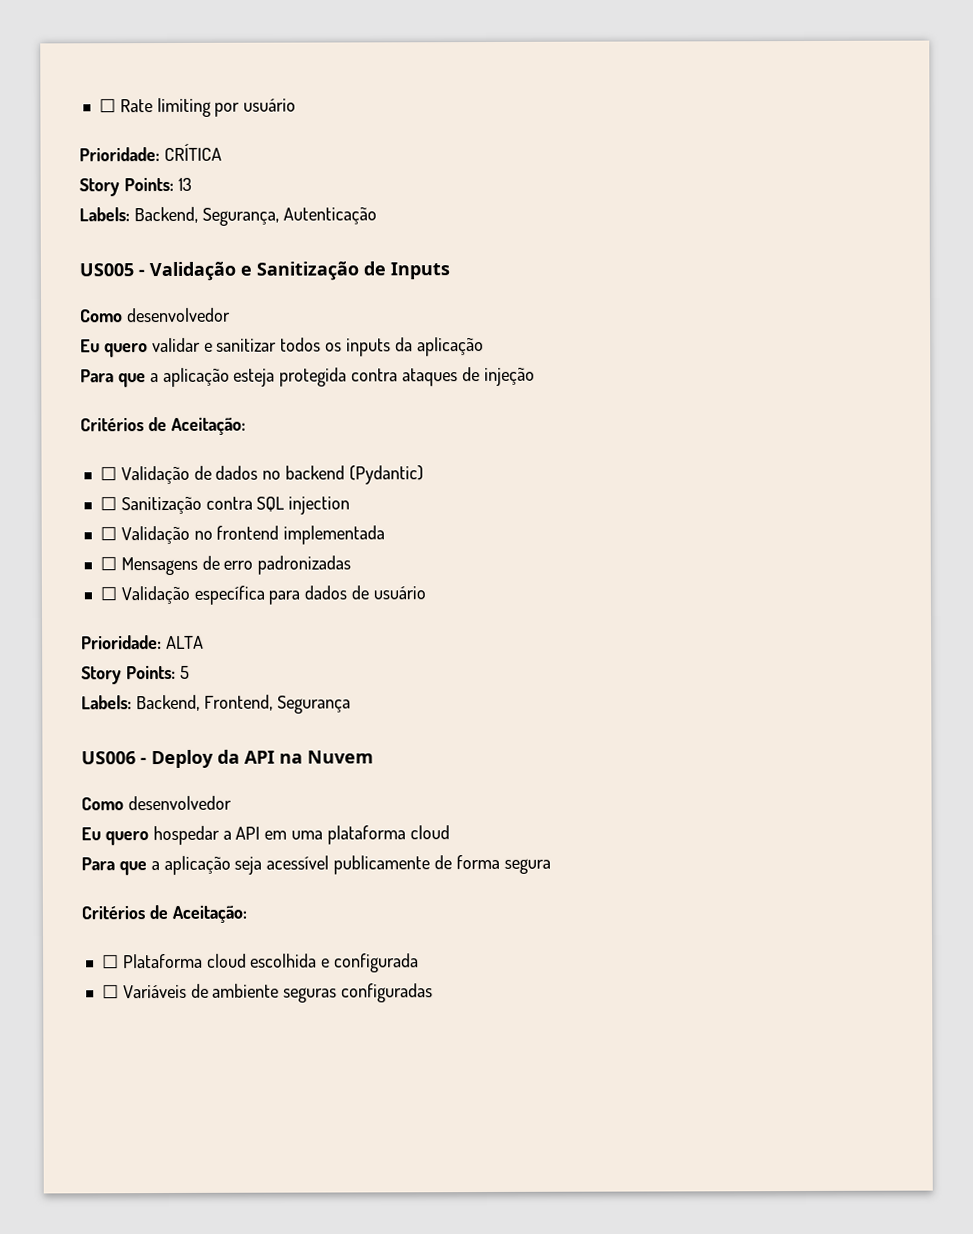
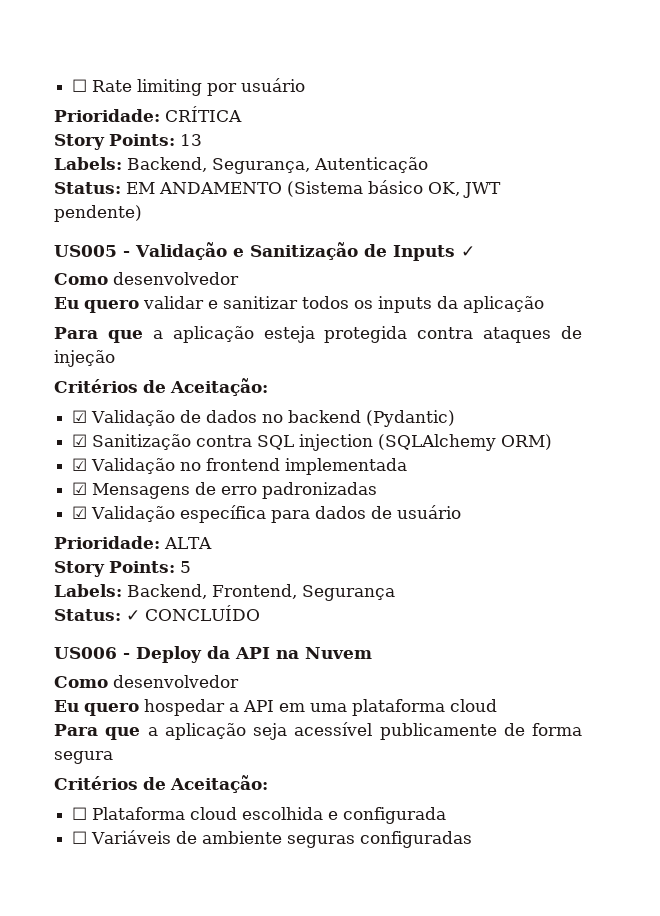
+ Status: EM ANDAMENTO (Sistema básico OK, JWT pendente)
- US005 - Validação e Sanitização de Inputs
+ US005 - Validação e Sanitização de Inputs ✓
- ☐ Validação de dados no backend (Pydantic)
+ ☑ Validação de dados no backend (Pydantic)
- ☐ Sanitização contra SQL injection
- ☐ Validação no frontend implementada
+ ☑ Sanitização contra SQL injection (SQLAlchemy ORM)
+ ☑ Validação no frontend implementada
- ☐ Mensagens de erro padronizadas
+ ☑ Mensagens de erro padronizadas
- ☐ Validação específica para dados de usuário
+ ☑ Validação específica para dados de usuário
+ Status: ✓ CONCLUÍDO

